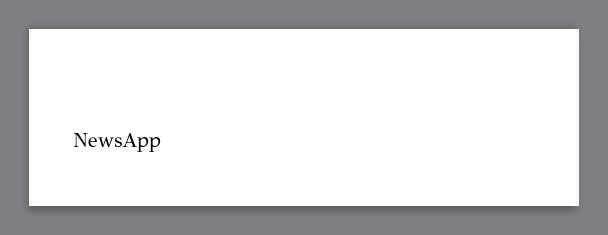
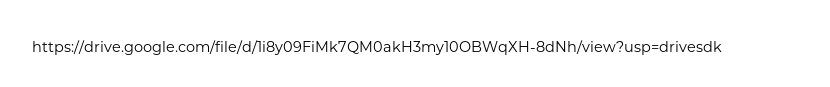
- NewsApp
+ https://drive.google.com/file/d/1i8y09FiMk7QM0akH3my10OBWqXH-8dNh/view?usp=drivesdk

